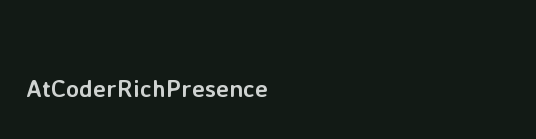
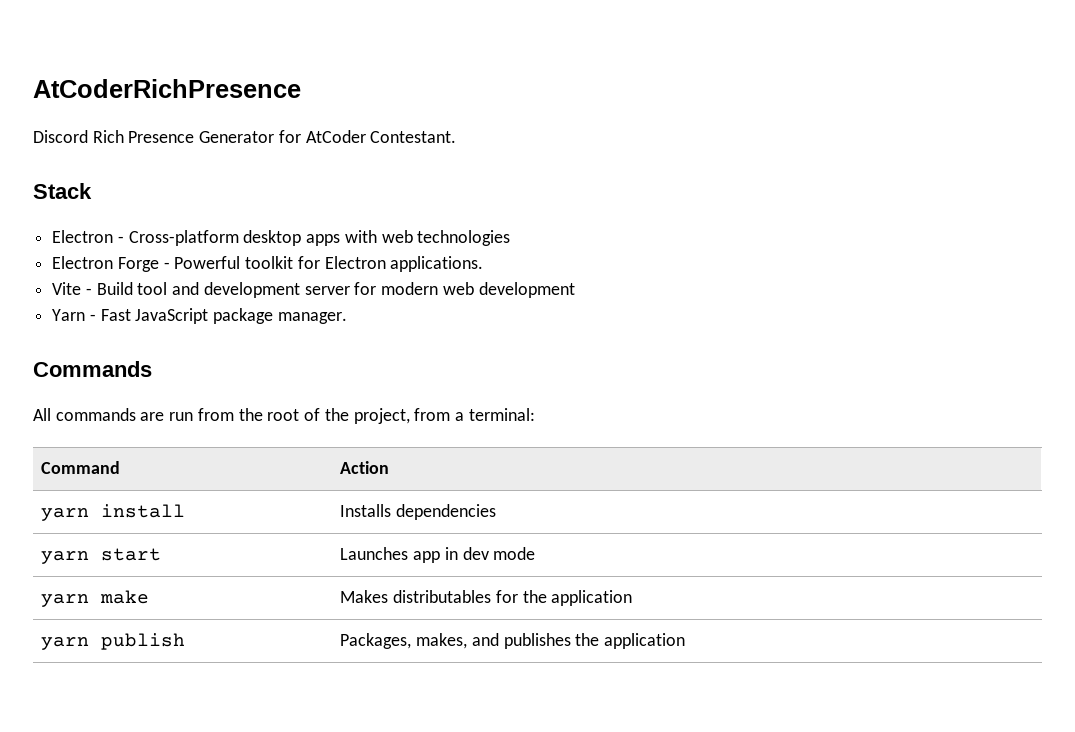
+ Discord Rich Presence Generator for AtCoder Contestant.
+ Stack
+ Electron - Cross-platform desktop apps with web technologies
+ Electron Forge - Powerful toolkit for Electron applications.
+ Vite - Build tool and development server for modern web development
+ Yarn - Fast JavaScript package manager.
+ Commands
+ All commands are run from the root of the project, from a terminal:
+ Command | Action
+ yarn install | Installs dependencies
+ yarn start | Launches app in dev mode
+ yarn make | Makes distributables for the application
+ yarn publish | Packages, makes, and publishes the application

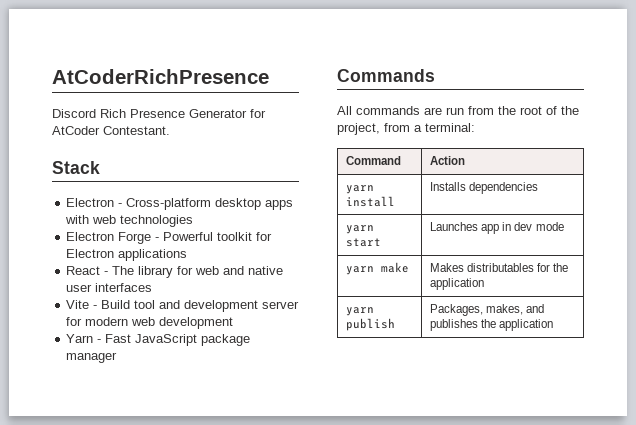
- Electron Forge - Powerful toolkit for Electron applications.
+ Electron Forge - Powerful toolkit for Electron applications
+ React - The library for web and native user interfaces
- Yarn - Fast JavaScript package manager.
+ Yarn - Fast JavaScript package manager

